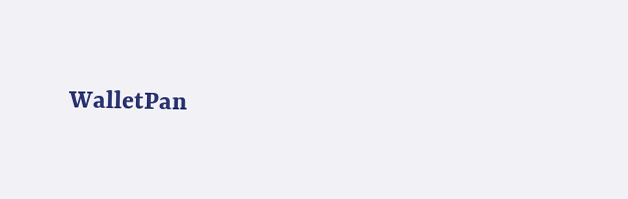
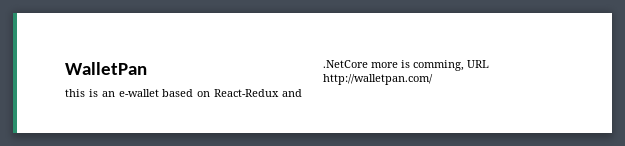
+ this is an e-wallet based on React-Redux and .NetCore more is comming, URL http://walletpan.com/

